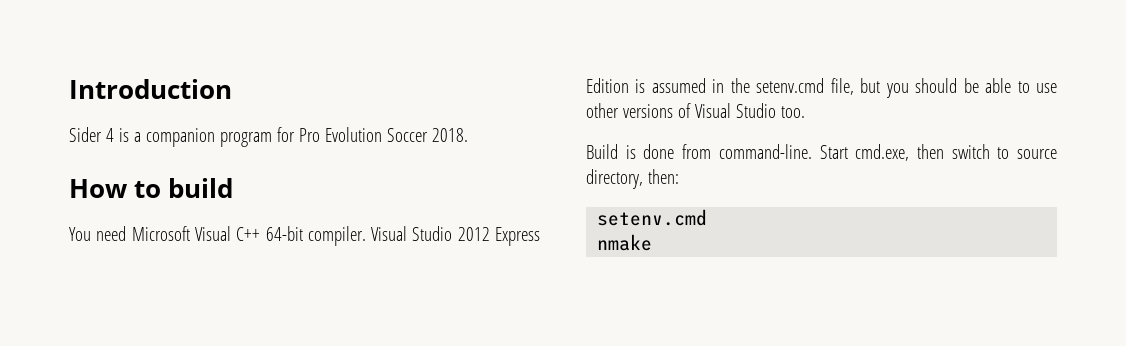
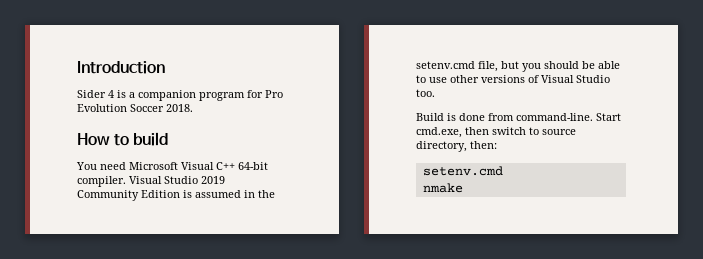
- Visual Studio 2012 Express Edition is assumed in the setenv.cmd file, but you should be able to use other versions of Visual Studio too.
+ Visual Studio 2019 Community Edition is assumed in the setenv.cmd file, but you should be able to use other versions of Visual Studio too.

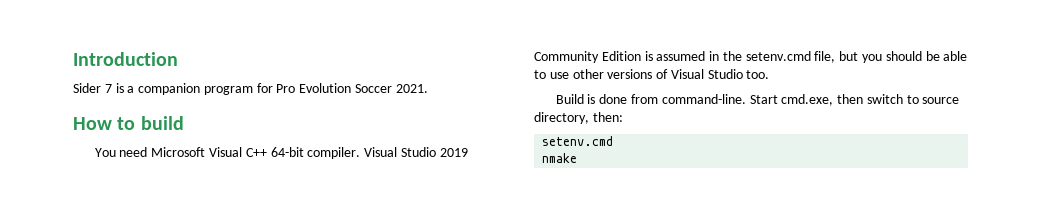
- Sider 4 is a companion program for Pro Evolution Soccer 2018.
+ Sider 7 is a companion program for Pro Evolution Soccer 2021.

